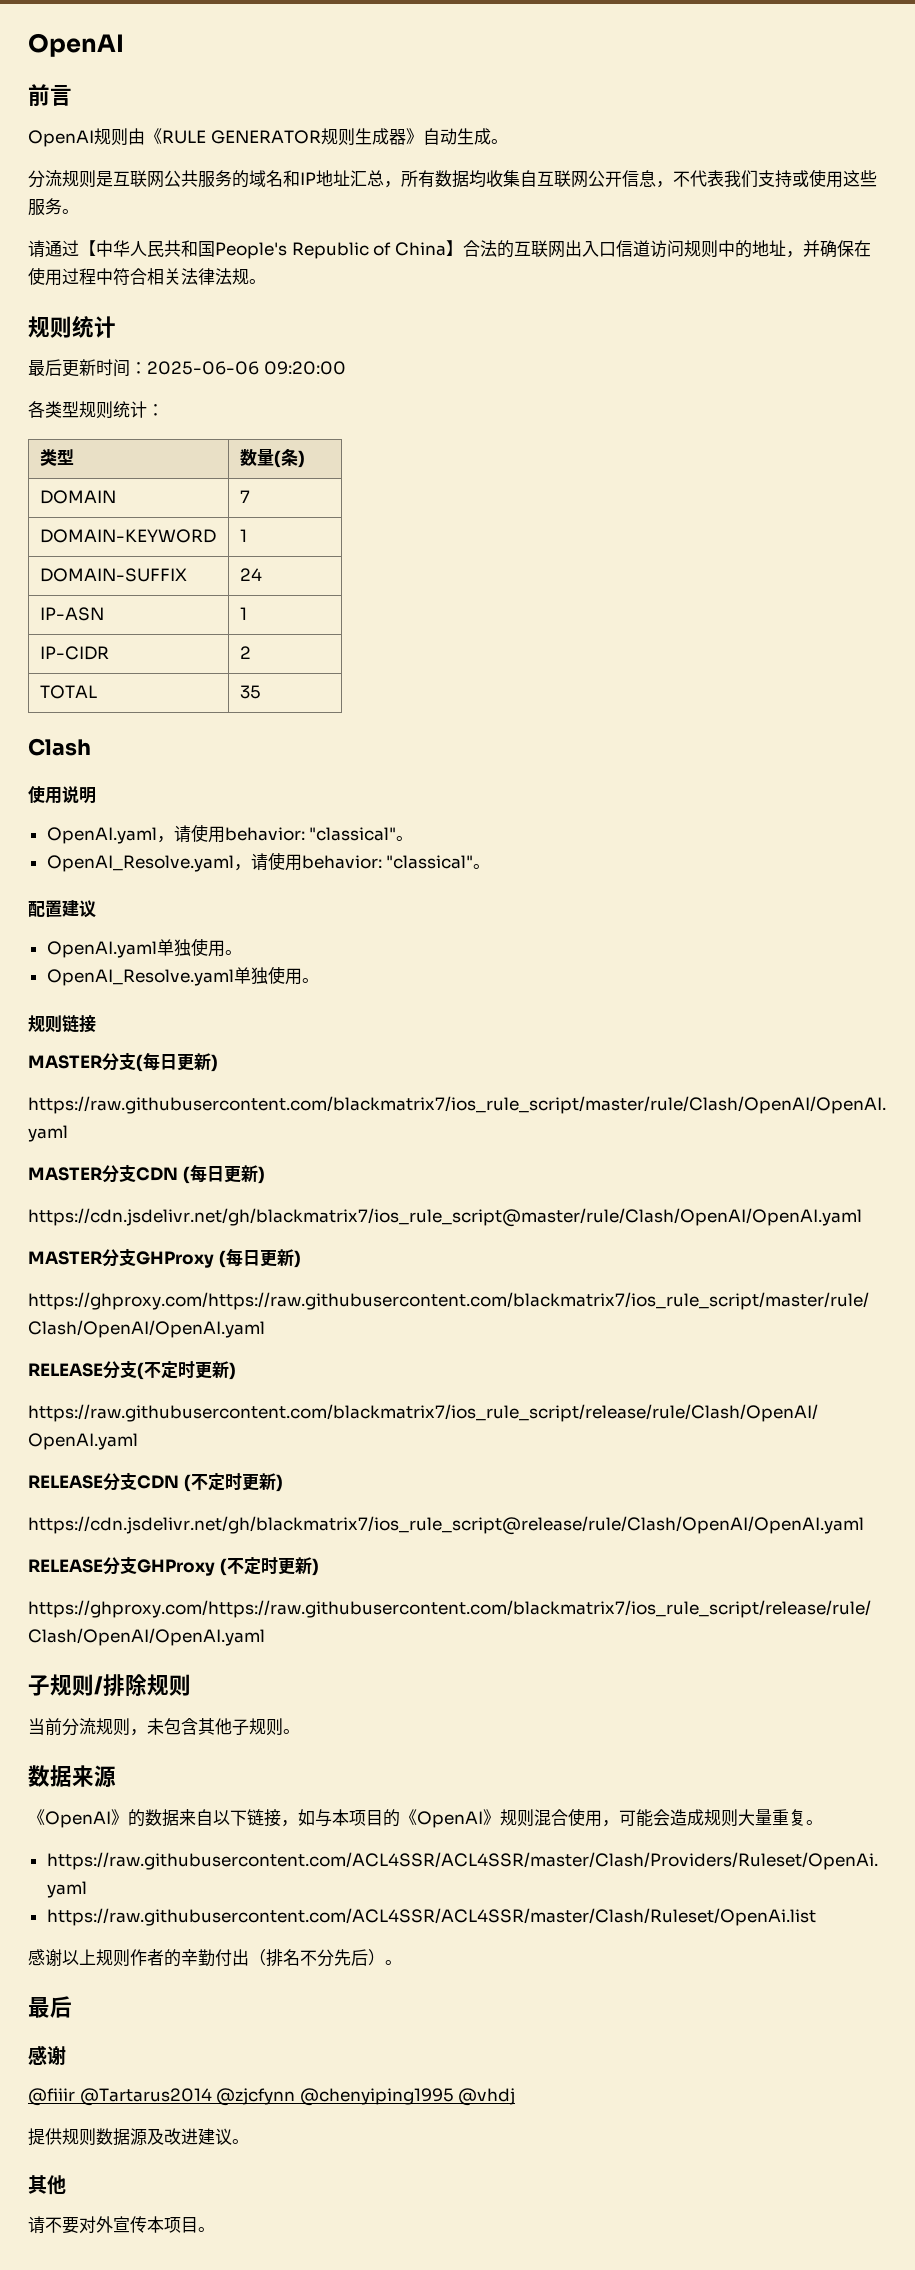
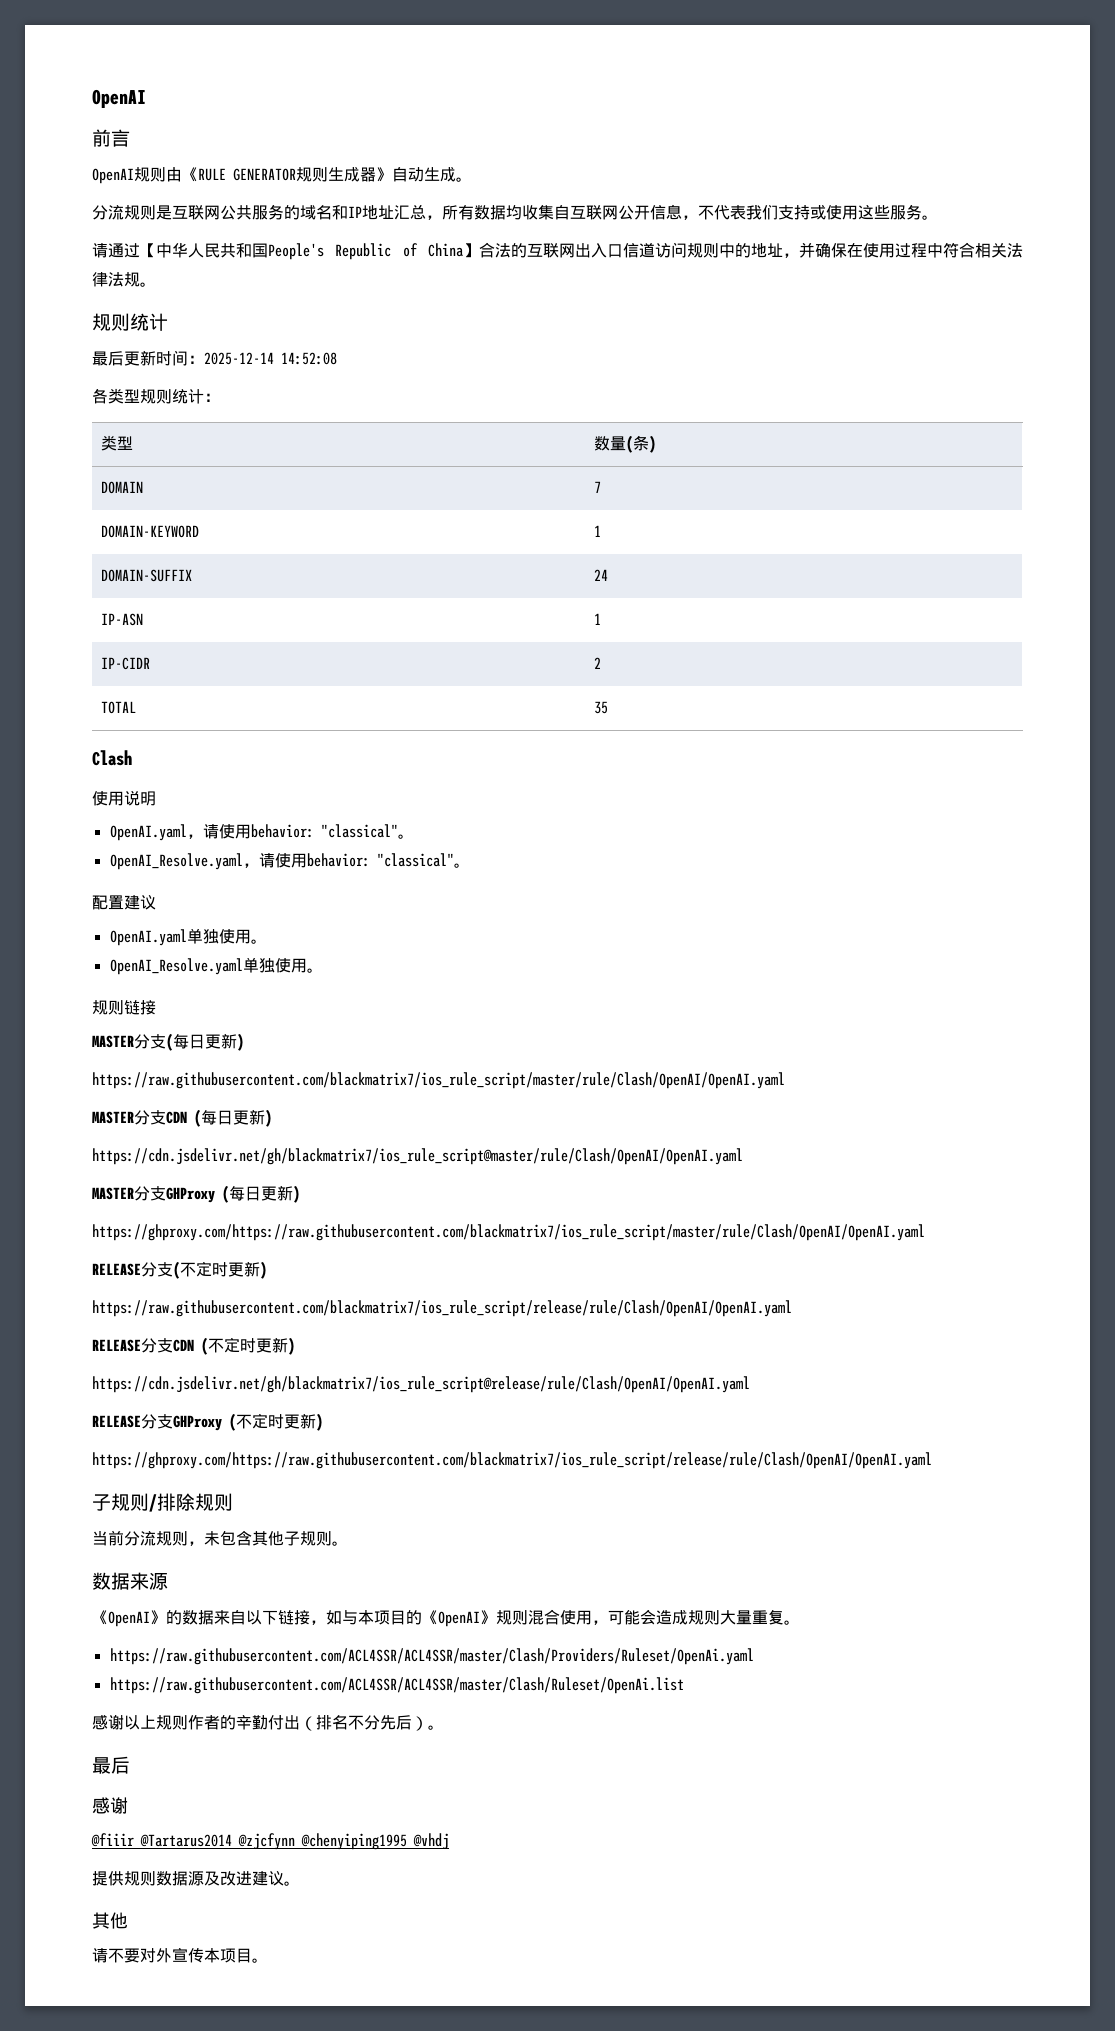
- 最后更新时间：2025-06-06 09:20:00
+ 最后更新时间：2025-12-14 14:52:08

